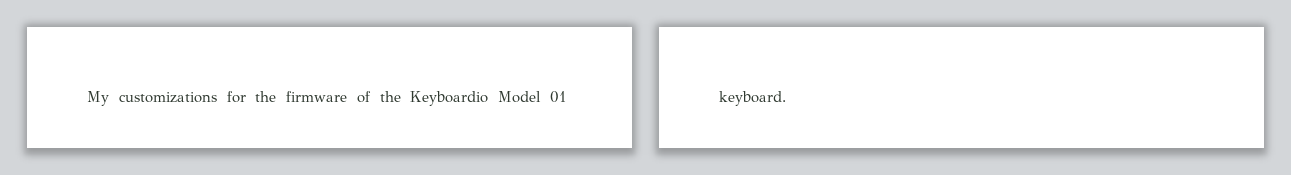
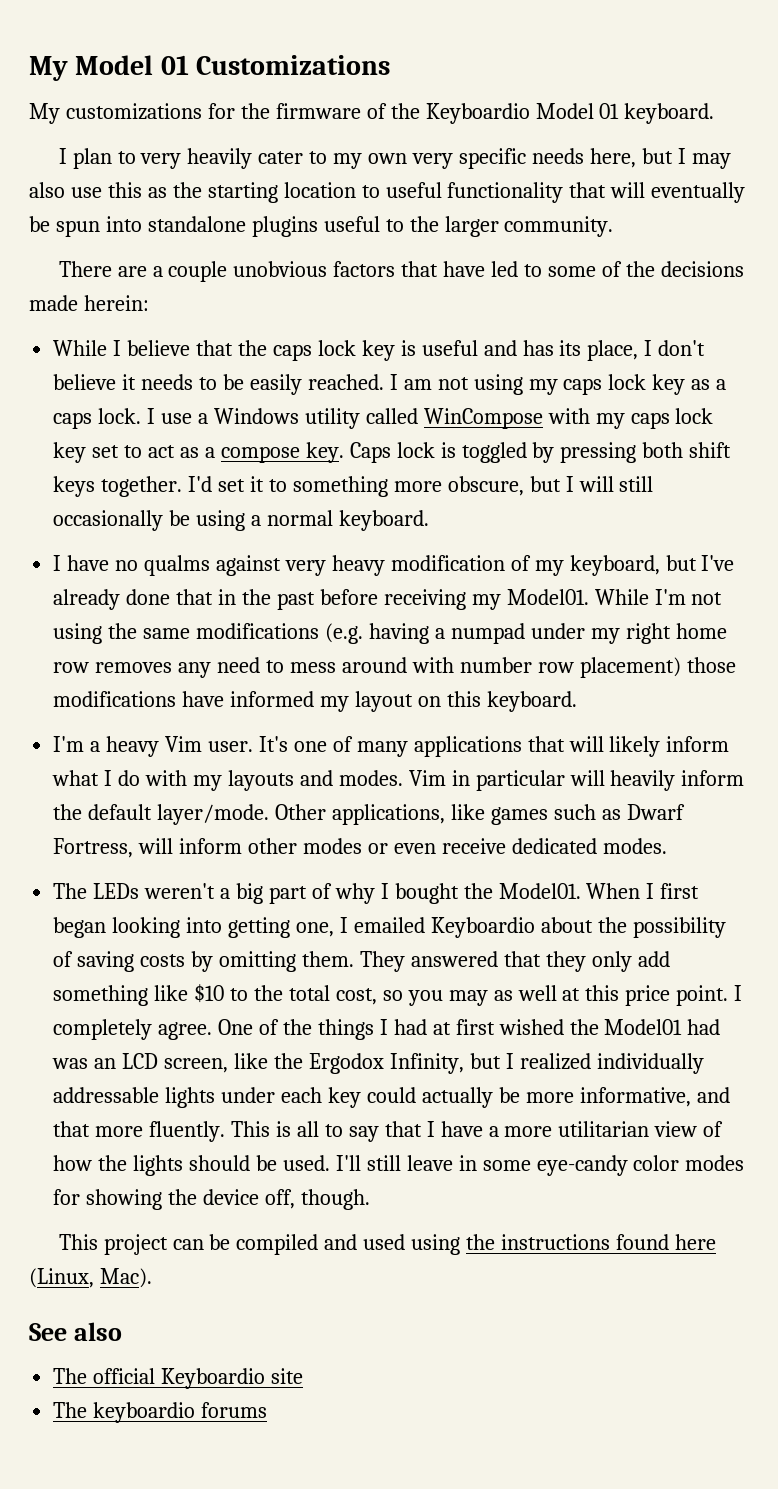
+ My Model 01 Customizations
+ I plan to very heavily cater to my own very specific needs here, but I may also use this as the starting location to useful functionality that will eventually be spun into standalone plugins useful to the larger community.
+ There are a couple unobvious factors that have led to some of the decisions made herein:
+ While I believe that the caps lock key is useful and has its place, I don't believe it needs to be easily reached. I am not using my caps lock key as a caps lock. I use a Windows utility called WinCompose with my caps lock key set to act as a compose key. Caps lock is toggled by pressing both shift keys together. I'd set it to something more obscure, but I will still occasionally be using a normal keyboard.
+ I have no qualms against very heavy modification of my keyboard, but I've already done that in the past before receiving my Model01. While I'm not using the same modifications (e.g. having a numpad under my right home row removes any need to mess around with number row placement) those modifications have informed my layout on this keyboard.
+ I'm a heavy Vim user. It's one of many applications that will likely inform what I do with my layouts and modes. Vim in particular will heavily inform the default layer/mode. Other applications, like games such as Dwarf Fortress, will inform other modes or even receive dedicated modes.
+ The LEDs weren't a big part of why I bought the Model01. When I first began looking into getting one, I emailed Keyboardio about the possibility of saving costs by omitting them. They answered that they only add something like $10 to the total cost, so you may as well at this price point. I completely agree. One of the things I had at first wished the Model01 had was an LCD screen, like the Ergodox Infinity, but I realized individually addressable lights under each key could actually be more informative, and that more fluently. This is all to say that I have a more utilitarian view of how the lights should be used. I'll still leave in some eye-candy color modes for showing the device off, though.
+ This project can be compiled and used using the instructions found here (Linux, Mac).
+ See also
+ The official Keyboardio site
+ The keyboardio forums

